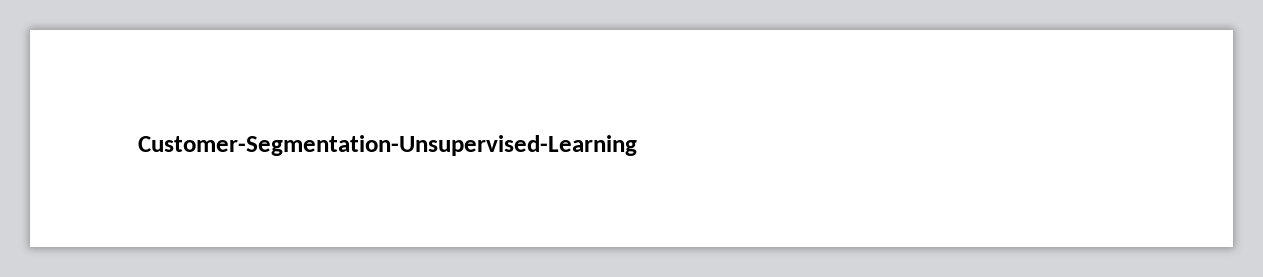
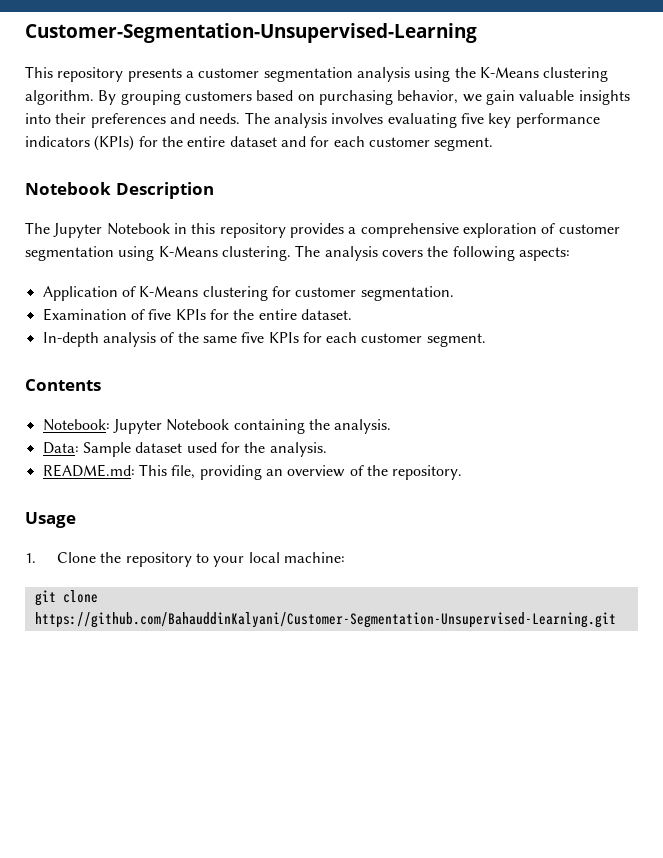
+ This repository presents a customer segmentation analysis using the K-Means clustering algorithm. By grouping customers based on purchasing behavior, we gain valuable insights into their preferences and needs. The analysis involves evaluating five key performance indicators (KPIs) for the entire dataset and for each customer segment.
+ Notebook Description
+ The Jupyter Notebook in this repository provides a comprehensive exploration of customer segmentation using K-Means clustering. The analysis covers the following aspects:
+ Application of K-Means clustering for customer segmentation.
+ Examination of five KPIs for the entire dataset.
+ In-depth analysis of the same five KPIs for each customer segment.
+ Contents
+ Notebook: Jupyter Notebook containing the analysis.
+ Data: Sample dataset used for the analysis.
+ README.md: This file, providing an overview of the repository.
+ Usage
+ 1. Clone the repository to your local machine:
+ git clone https://github.com/BahauddinKalyani/Customer-Segmentation-Unsupervised-Learning.git

